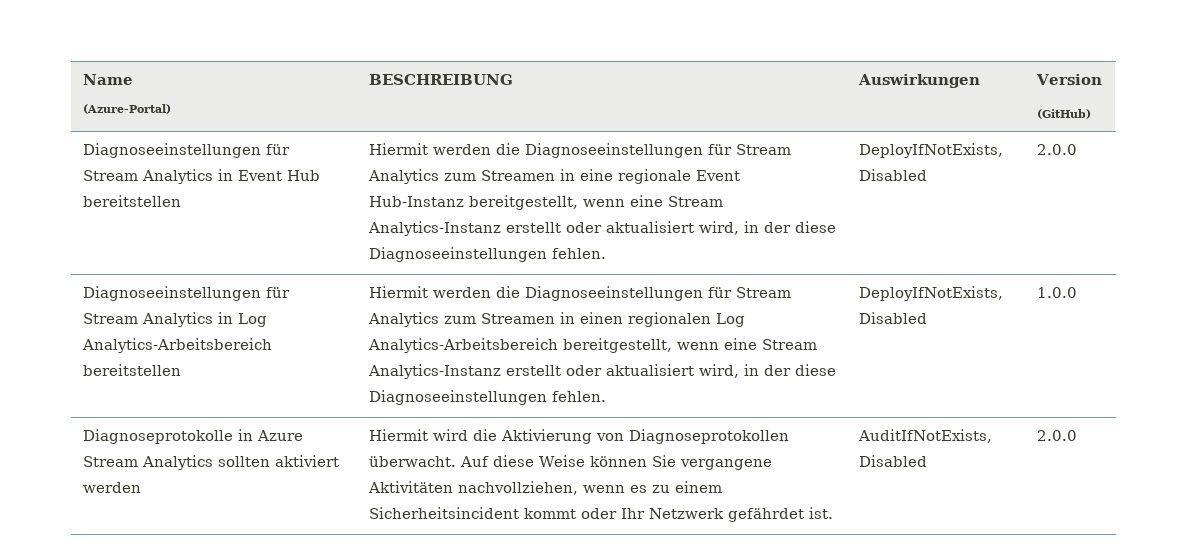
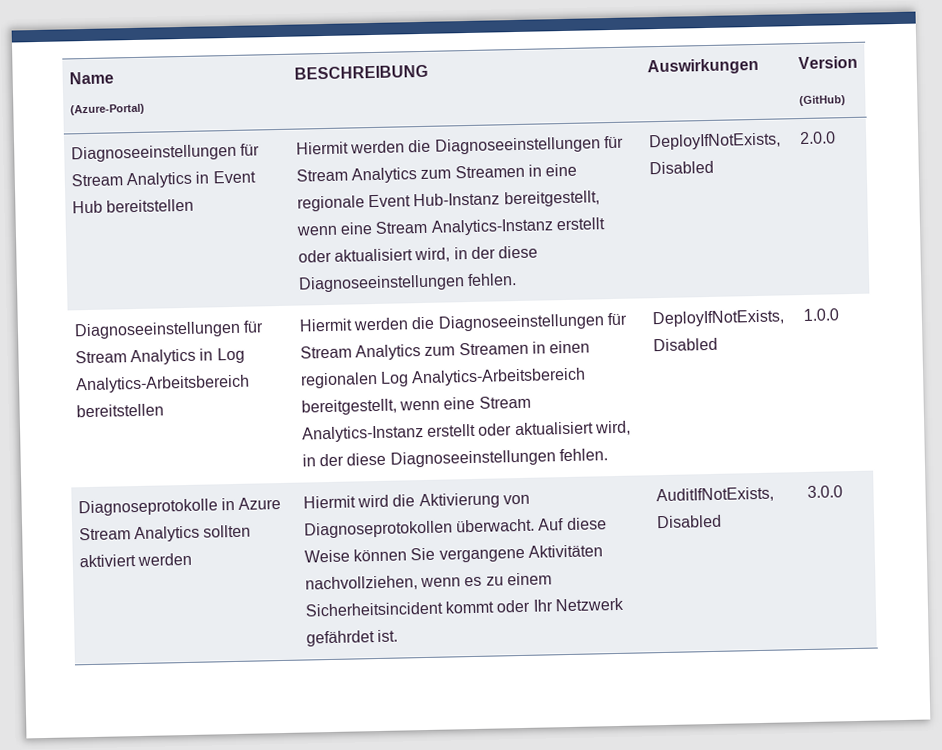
- Diagnoseprotokolle in Azure Stream Analytics sollten aktiviert werden | Hiermit wird die Aktivierung von Diagnoseprotokollen überwacht. Auf diese Weise können Sie vergangene Aktivitäten nachvollziehen, wenn es zu einem Sicherheitsincident kommt oder Ihr Netzwerk gefährdet ist. | AuditIfNotExists, Disabled | 2.0.0
+ Diagnoseprotokolle in Azure Stream Analytics sollten aktiviert werden | Hiermit wird die Aktivierung von Diagnoseprotokollen überwacht. Auf diese Weise können Sie vergangene Aktivitäten nachvollziehen, wenn es zu einem Sicherheitsincident kommt oder Ihr Netzwerk gefährdet ist. | AuditIfNotExists, Disabled | 3.0.0

